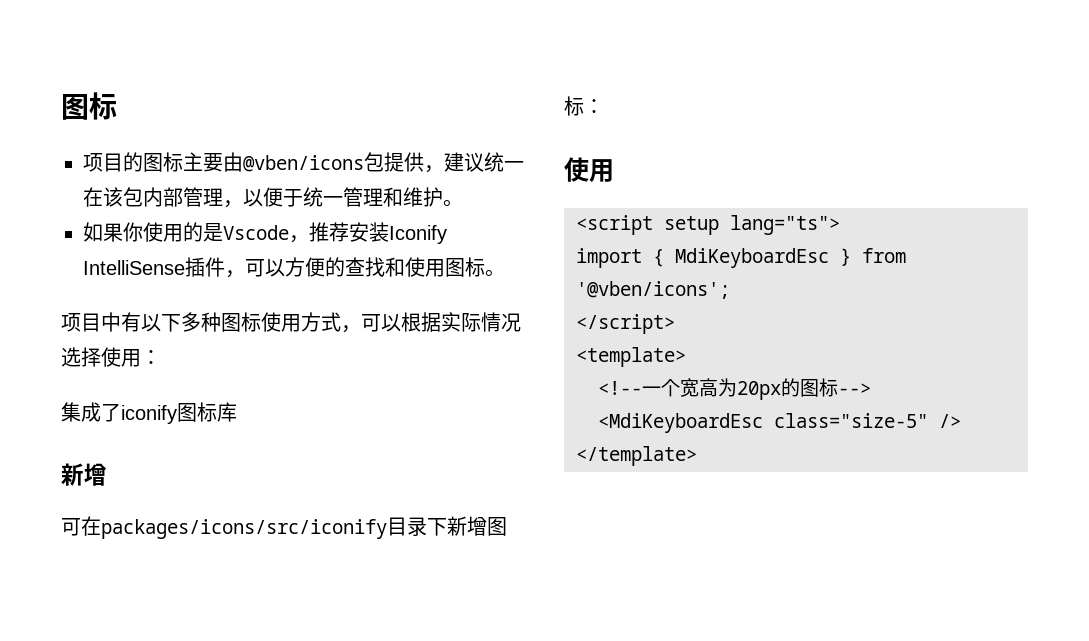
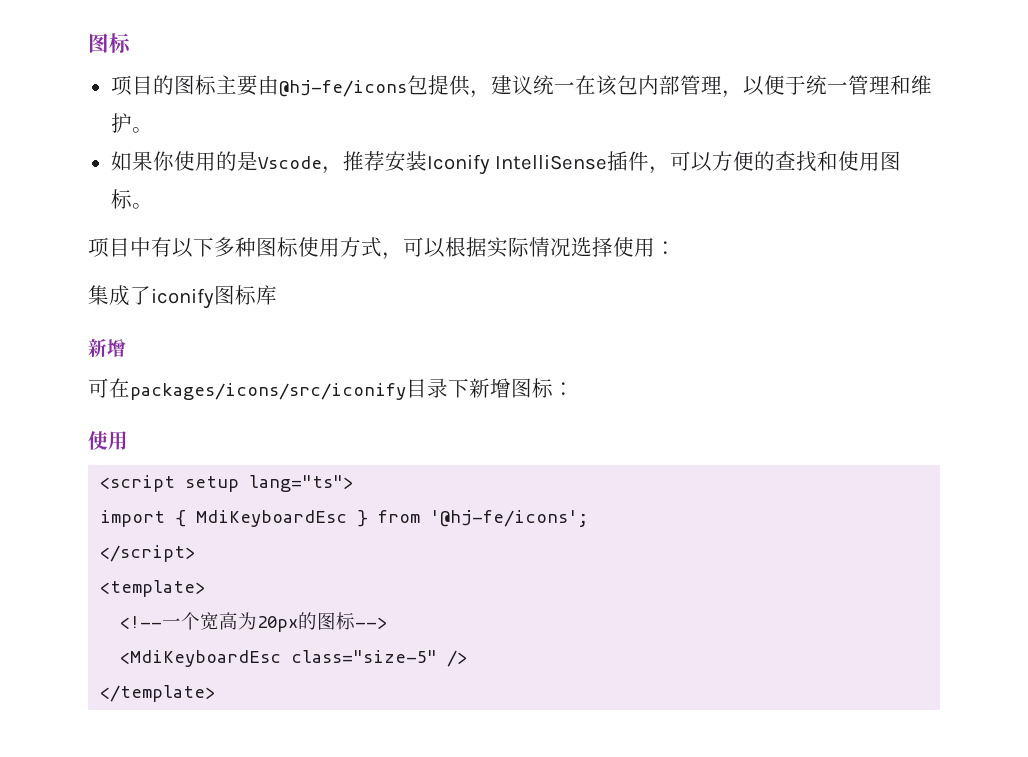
- 项目的图标主要由@vben/icons包提供，建议统一在该包内部管理，以便于统一管理和维护。
+ 项目的图标主要由@hj-fe/icons包提供，建议统一在该包内部管理，以便于统一管理和维护。
- import { MdiKeyboardEsc } from '@vben/icons';
+ import { MdiKeyboardEsc } from '@hj-fe/icons';

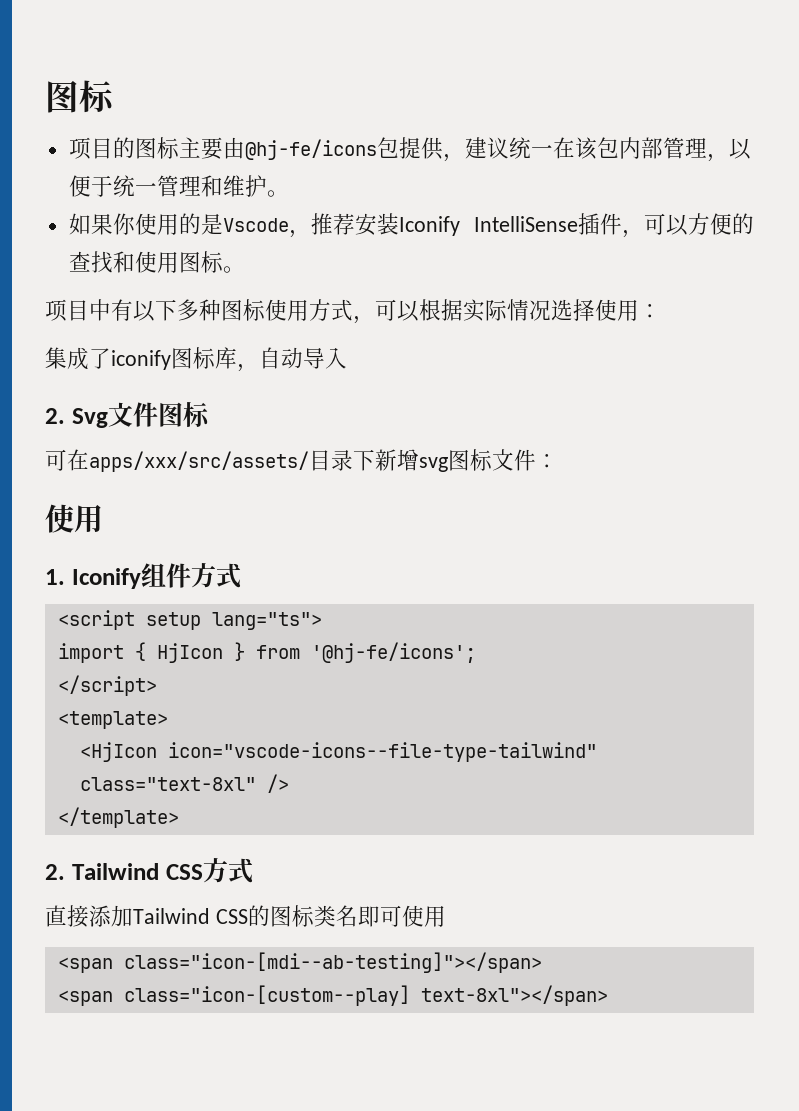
- 集成了iconify图标库
- 新增
+ 集成了iconify图标库，自动导入
+ 2. Svg文件图标
- 可在packages/icons/src/iconify目录下新增图标：
+ 可在apps/xxx/src/assets/目录下新增svg图标文件：
+ 1. Iconify组件方式
- import { MdiKeyboardEsc } from '@hj-fe/icons';
+ import { HjIcon } from '@hj-fe/icons';
- <!--一个宽高为20px的图标-->
- <MdiKeyboardEsc class="size-5" />
+ <HjIcon icon="vscode-icons--file-type-tailwind" class="text-8xl" />
  </template>
+ 2. Tailwind CSS方式
+ 直接添加Tailwind CSS的图标类名即可使用
+ <span class="icon-[mdi--ab-testing]"></span>
+ <span class="icon-[custom--play] text-8xl"></span>

